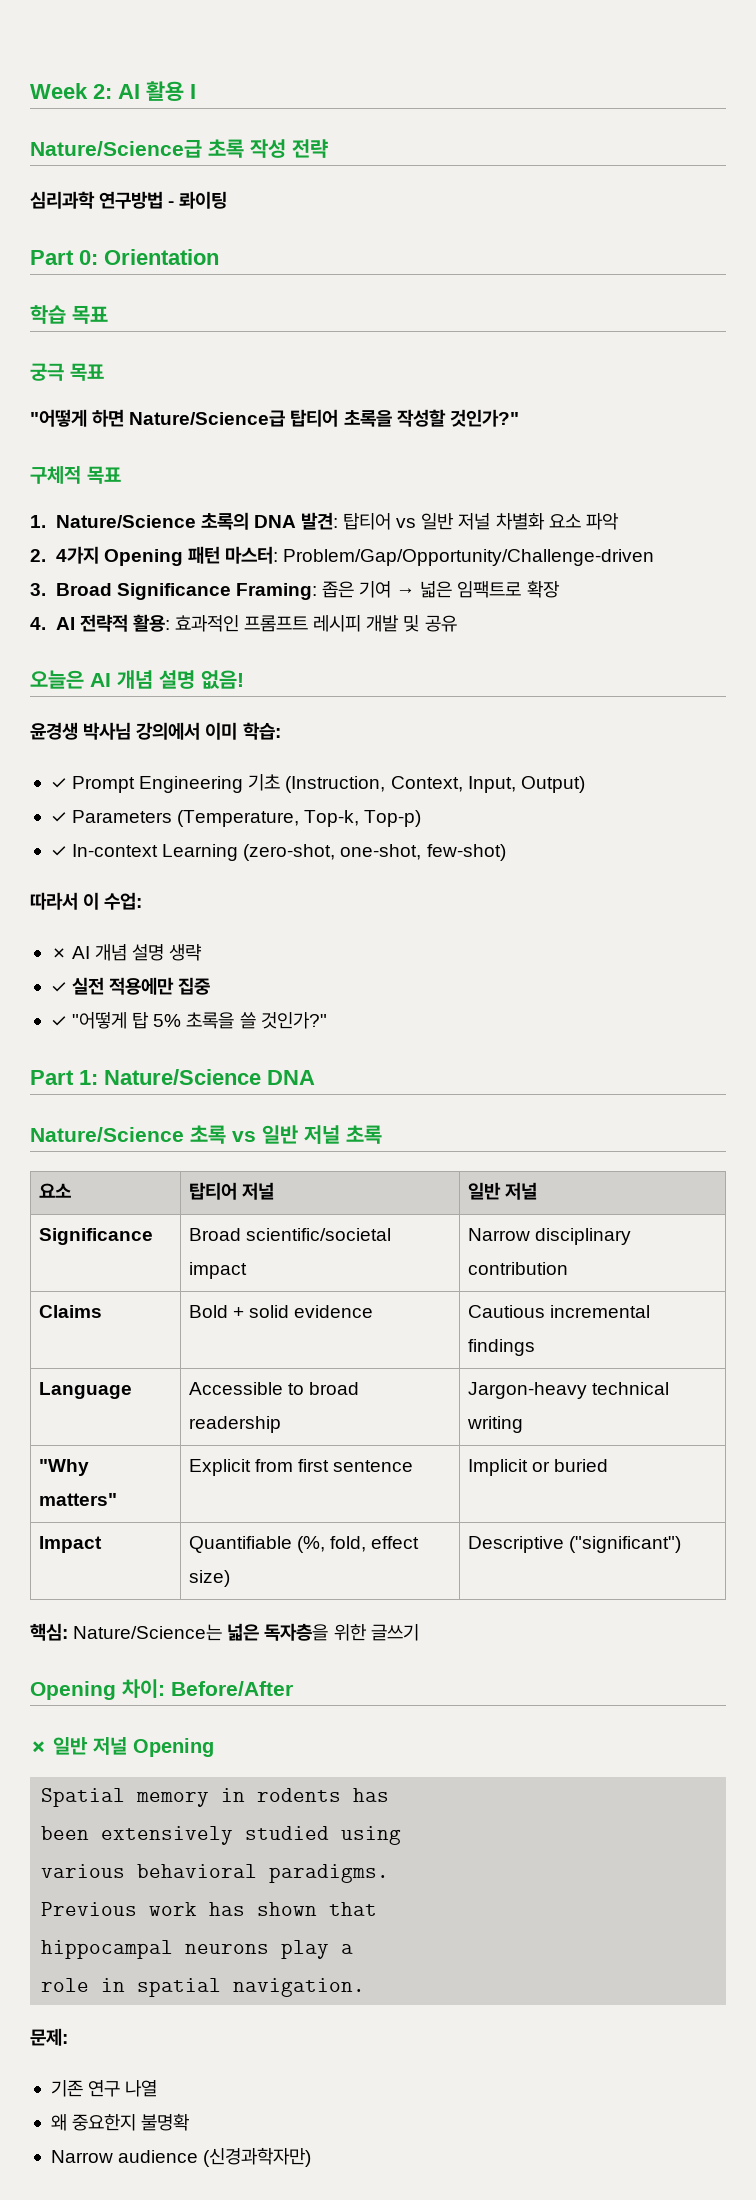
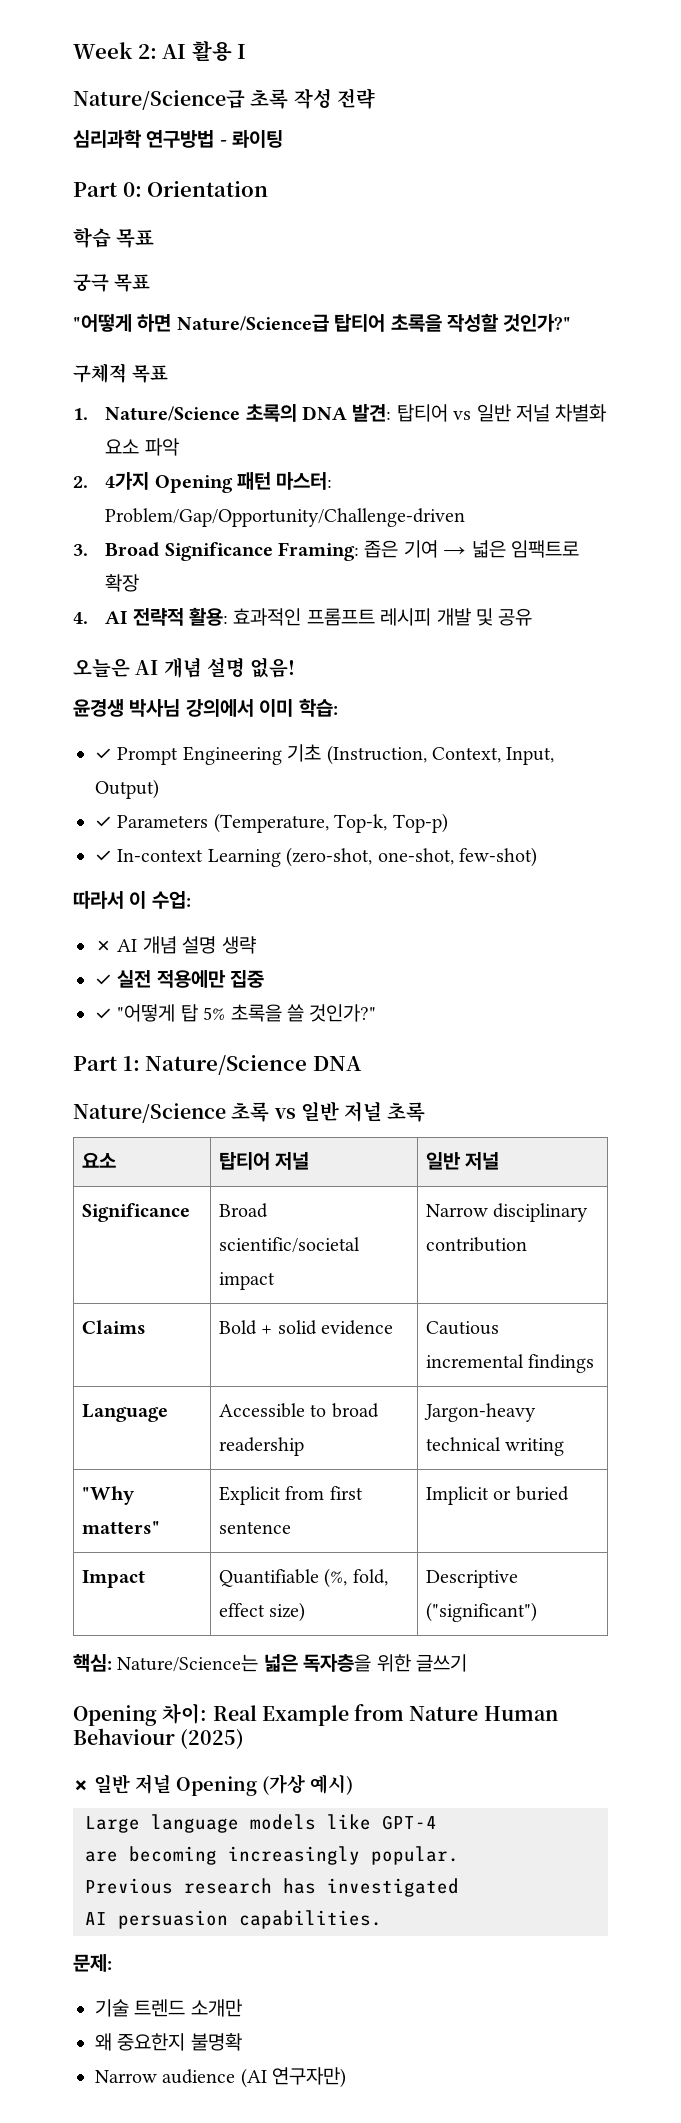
- Opening 차이: Before/After
- ✗ 일반 저널 Opening
- Spatial memory in rodents has
- been extensively studied using
- various behavioral paradigms.
- Previous work has shown that
- hippocampal neurons play a
- role in spatial navigation.
+ Opening 차이: Real Example from Nature Human Behaviour (2025)
+ ✗ 일반 저널 Opening (가상 예시)
+ Large language models like GPT-4
+ are becoming increasingly popular.
+ Previous research has investigated
+ AI persuasion capabilities.
  문제:
- 기존 연구 나열
+ 기술 트렌드 소개만
- Narrow audience (신경과학자만)
+ Narrow audience (AI 연구자만)

